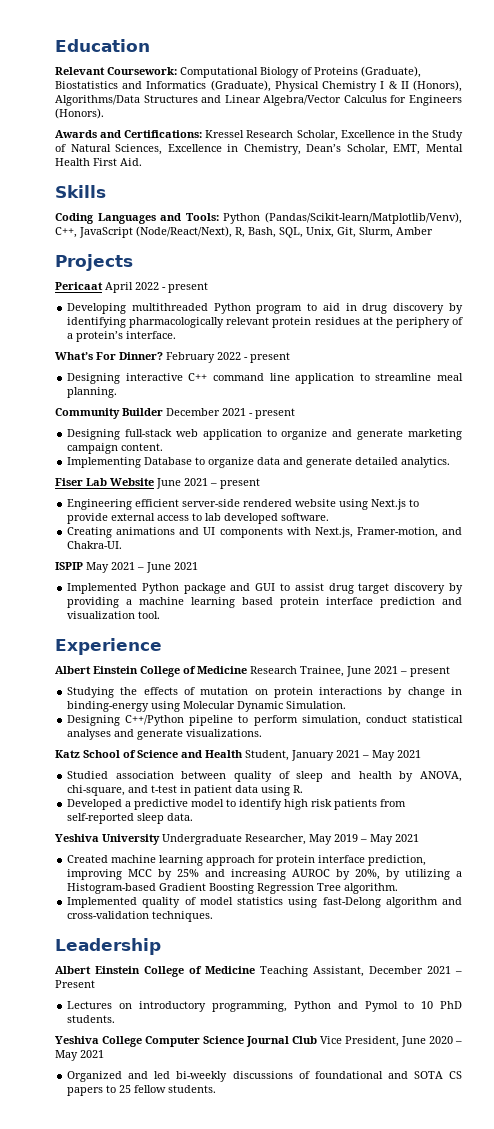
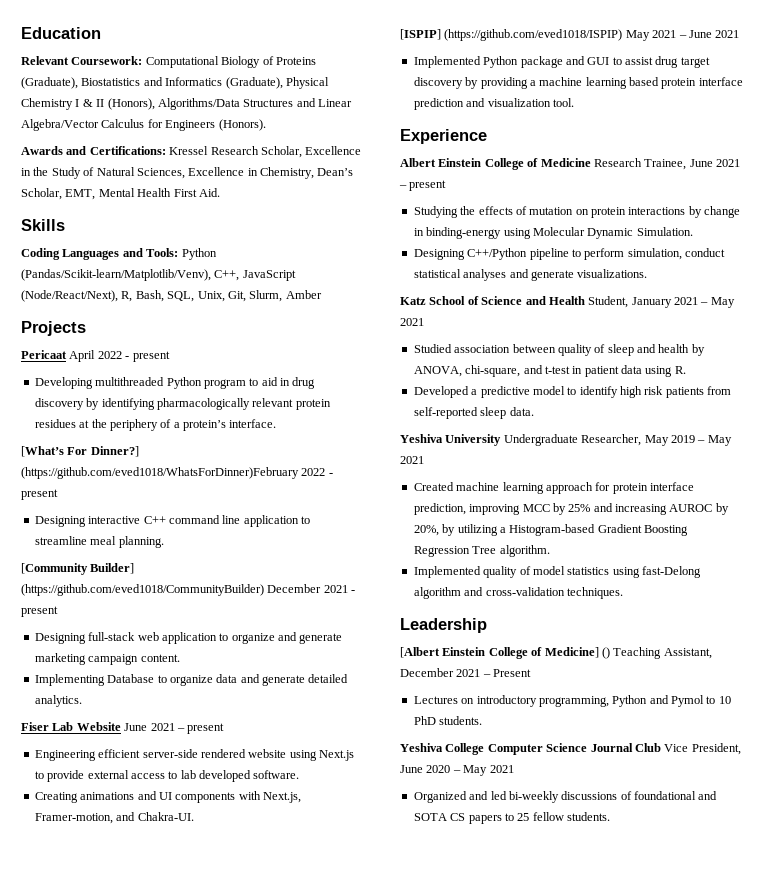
- What’s For Dinner? February 2022 - present
+ [What’s For Dinner?] (https://github.com/eved1018/WhatsForDinner)February 2022 - present
- Community Builder December 2021 - present
+ [Community Builder] (https://github.com/eved1018/CommunityBuilder) December 2021 - present
- ISPIP May 2021 – June 2021
+ [ISPIP] (https://github.com/eved1018/ISPIP) May 2021 – June 2021
- Albert Einstein College of Medicine Teaching Assistant, December 2021 – Present
+ [Albert Einstein College of Medicine] () Teaching Assistant, December 2021 – Present

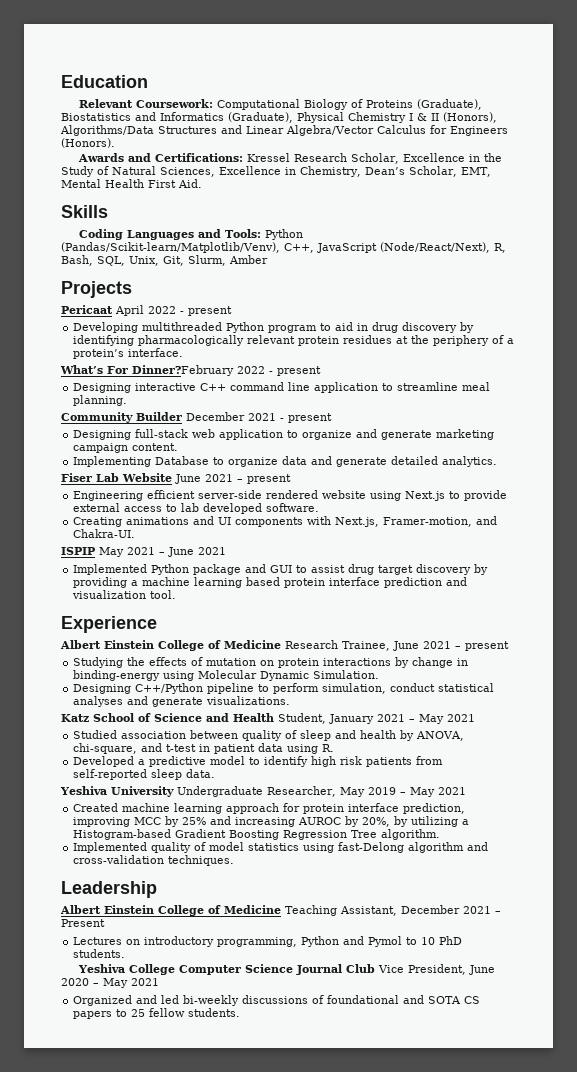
- [What’s For Dinner?] (https://github.com/eved1018/WhatsForDinner)February 2022 - present
+ What’s For Dinner?February 2022 - present
- [Community Builder] (https://github.com/eved1018/CommunityBuilder) December 2021 - present
+ Community Builder December 2021 - present
- [ISPIP] (https://github.com/eved1018/ISPIP) May 2021 – June 2021
+ ISPIP May 2021 – June 2021
- [Albert Einstein College of Medicine] () Teaching Assistant, December 2021 – Present
+ Albert Einstein College of Medicine Teaching Assistant, December 2021 – Present

